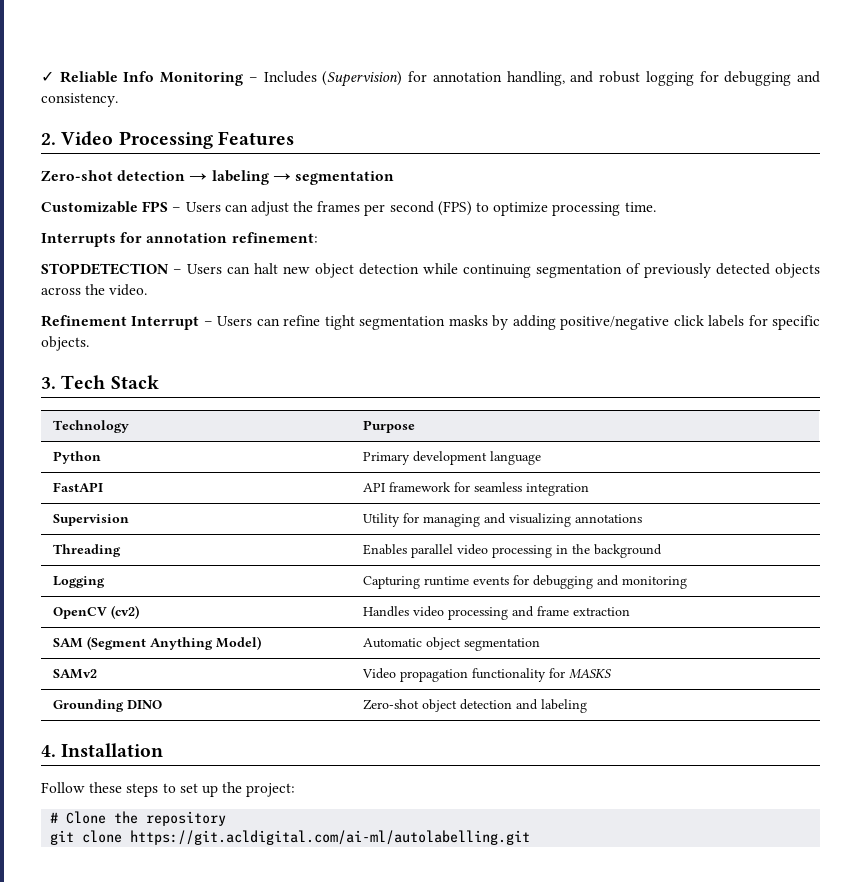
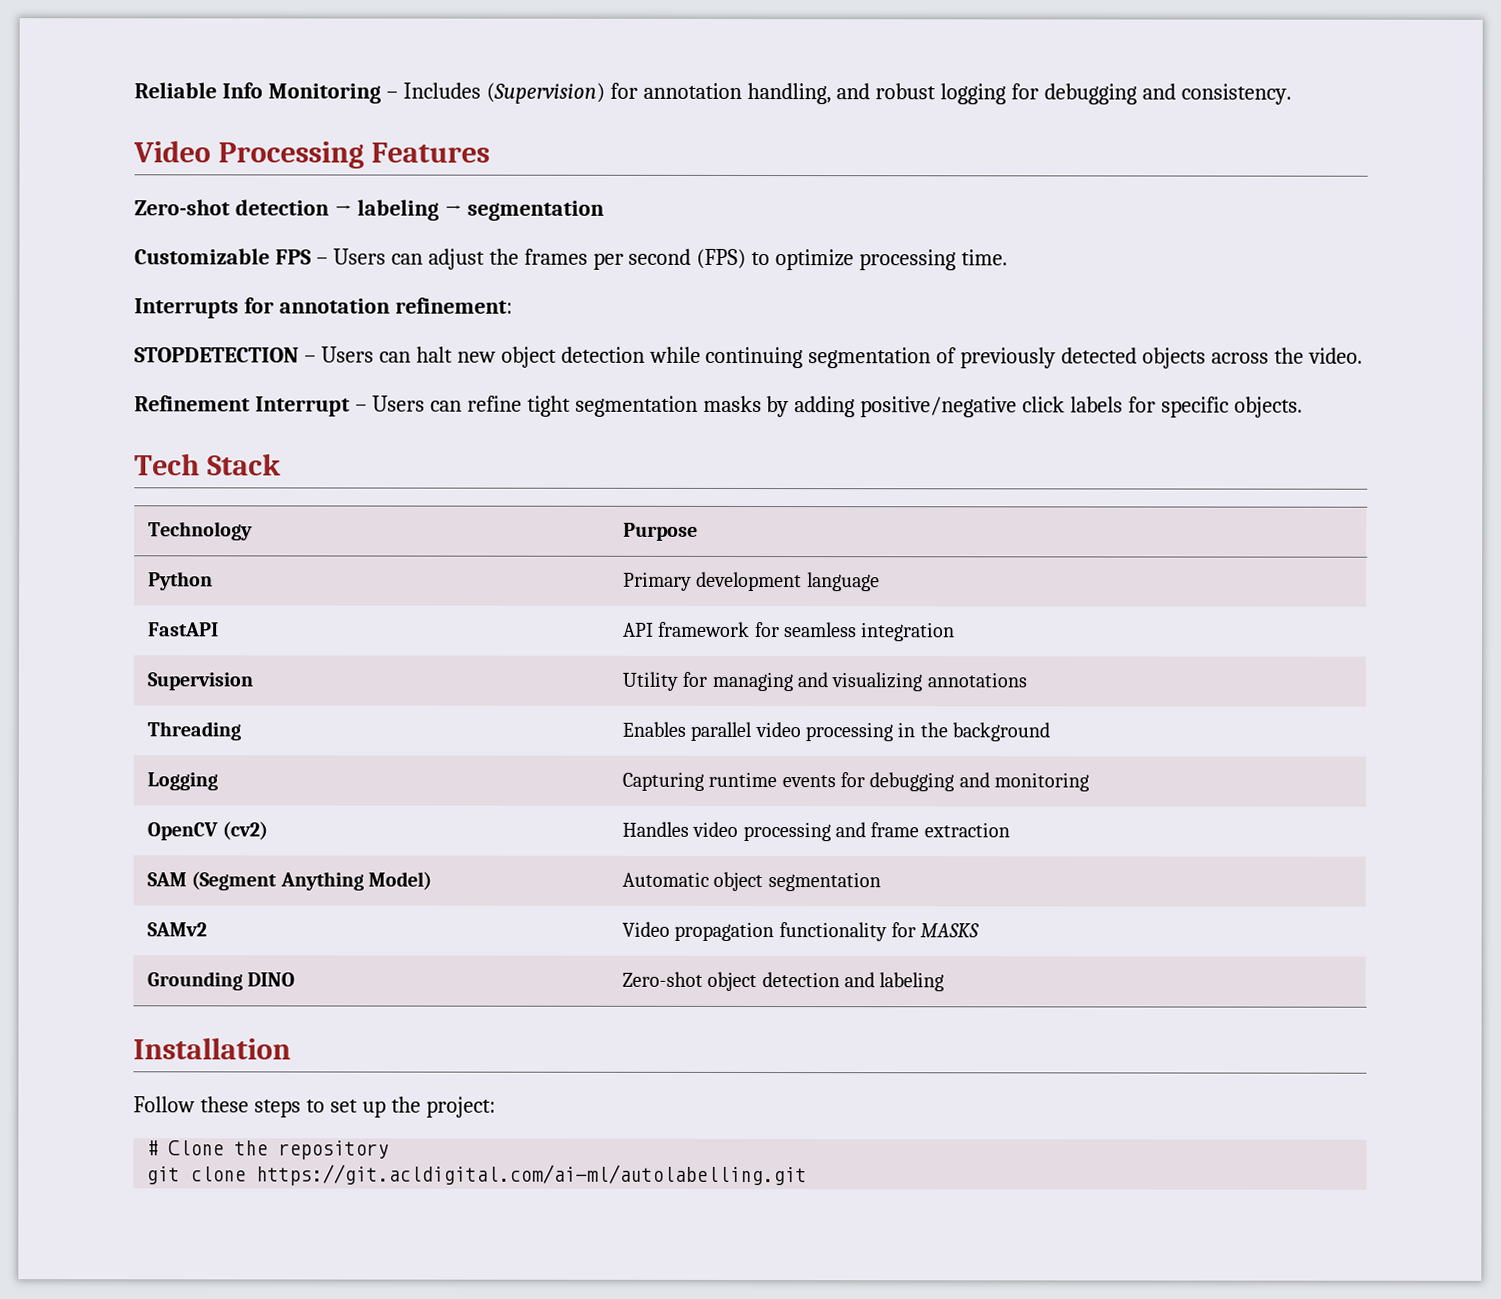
- ✓ Reliable Info Monitoring – Includes (Supervision) for annotation handling, and robust logging for debugging and consistency.
+ Reliable Info Monitoring – Includes (Supervision) for annotation handling, and robust logging for debugging and consistency.
- 2. Video Processing Features
+ Video Processing Features
- 3. Tech Stack
+ Tech Stack
- 4. Installation
+ Installation

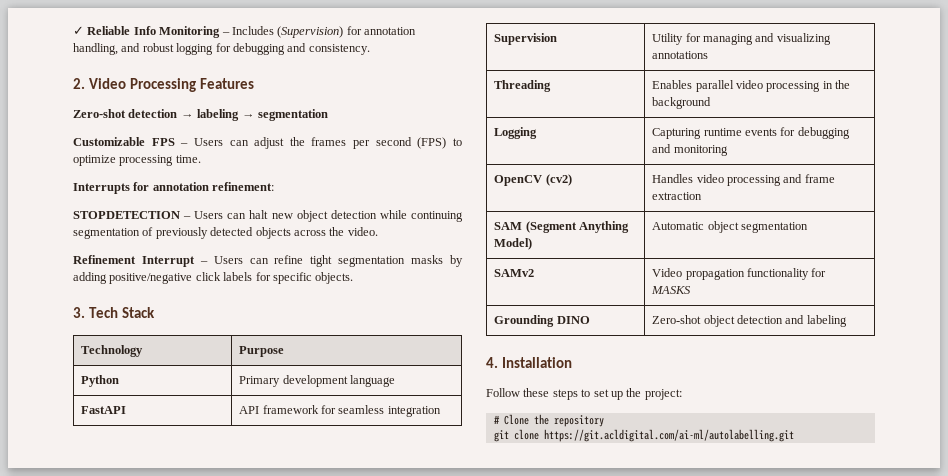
- Reliable Info Monitoring – Includes (Supervision) for annotation handling, and robust logging for debugging and consistency.
+ ✓ Reliable Info Monitoring – Includes (Supervision) for annotation handling, and robust logging for debugging and consistency.
- Video Processing Features
+ 2. Video Processing Features
- Tech Stack
+ 3. Tech Stack
- Installation
+ 4. Installation

